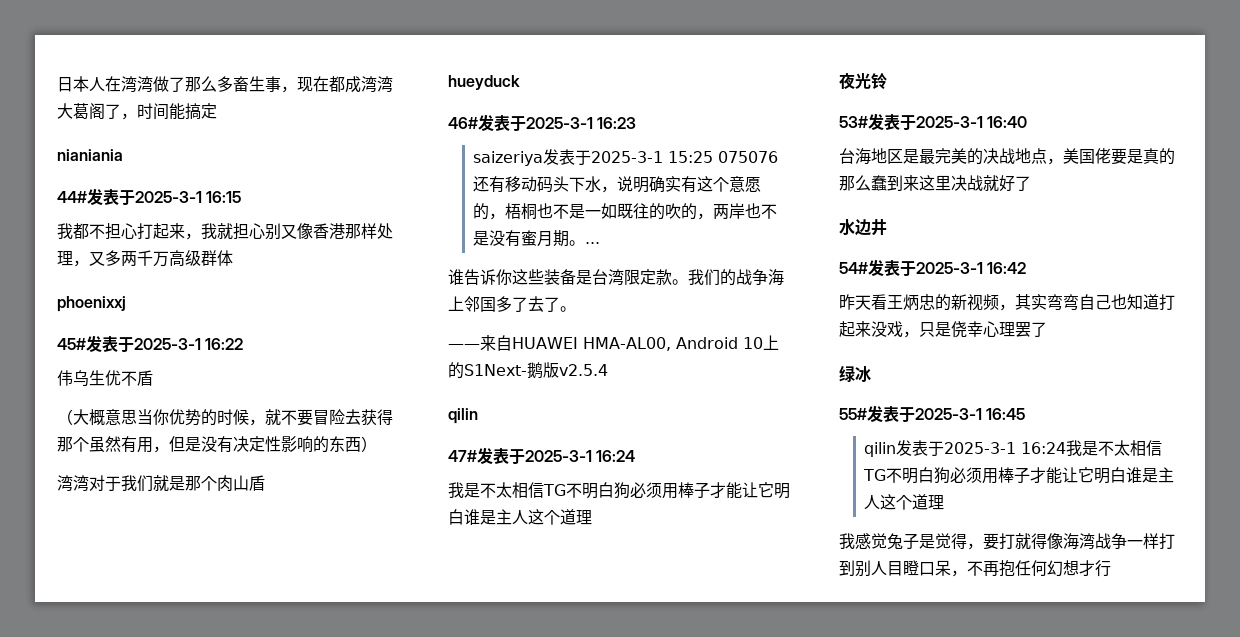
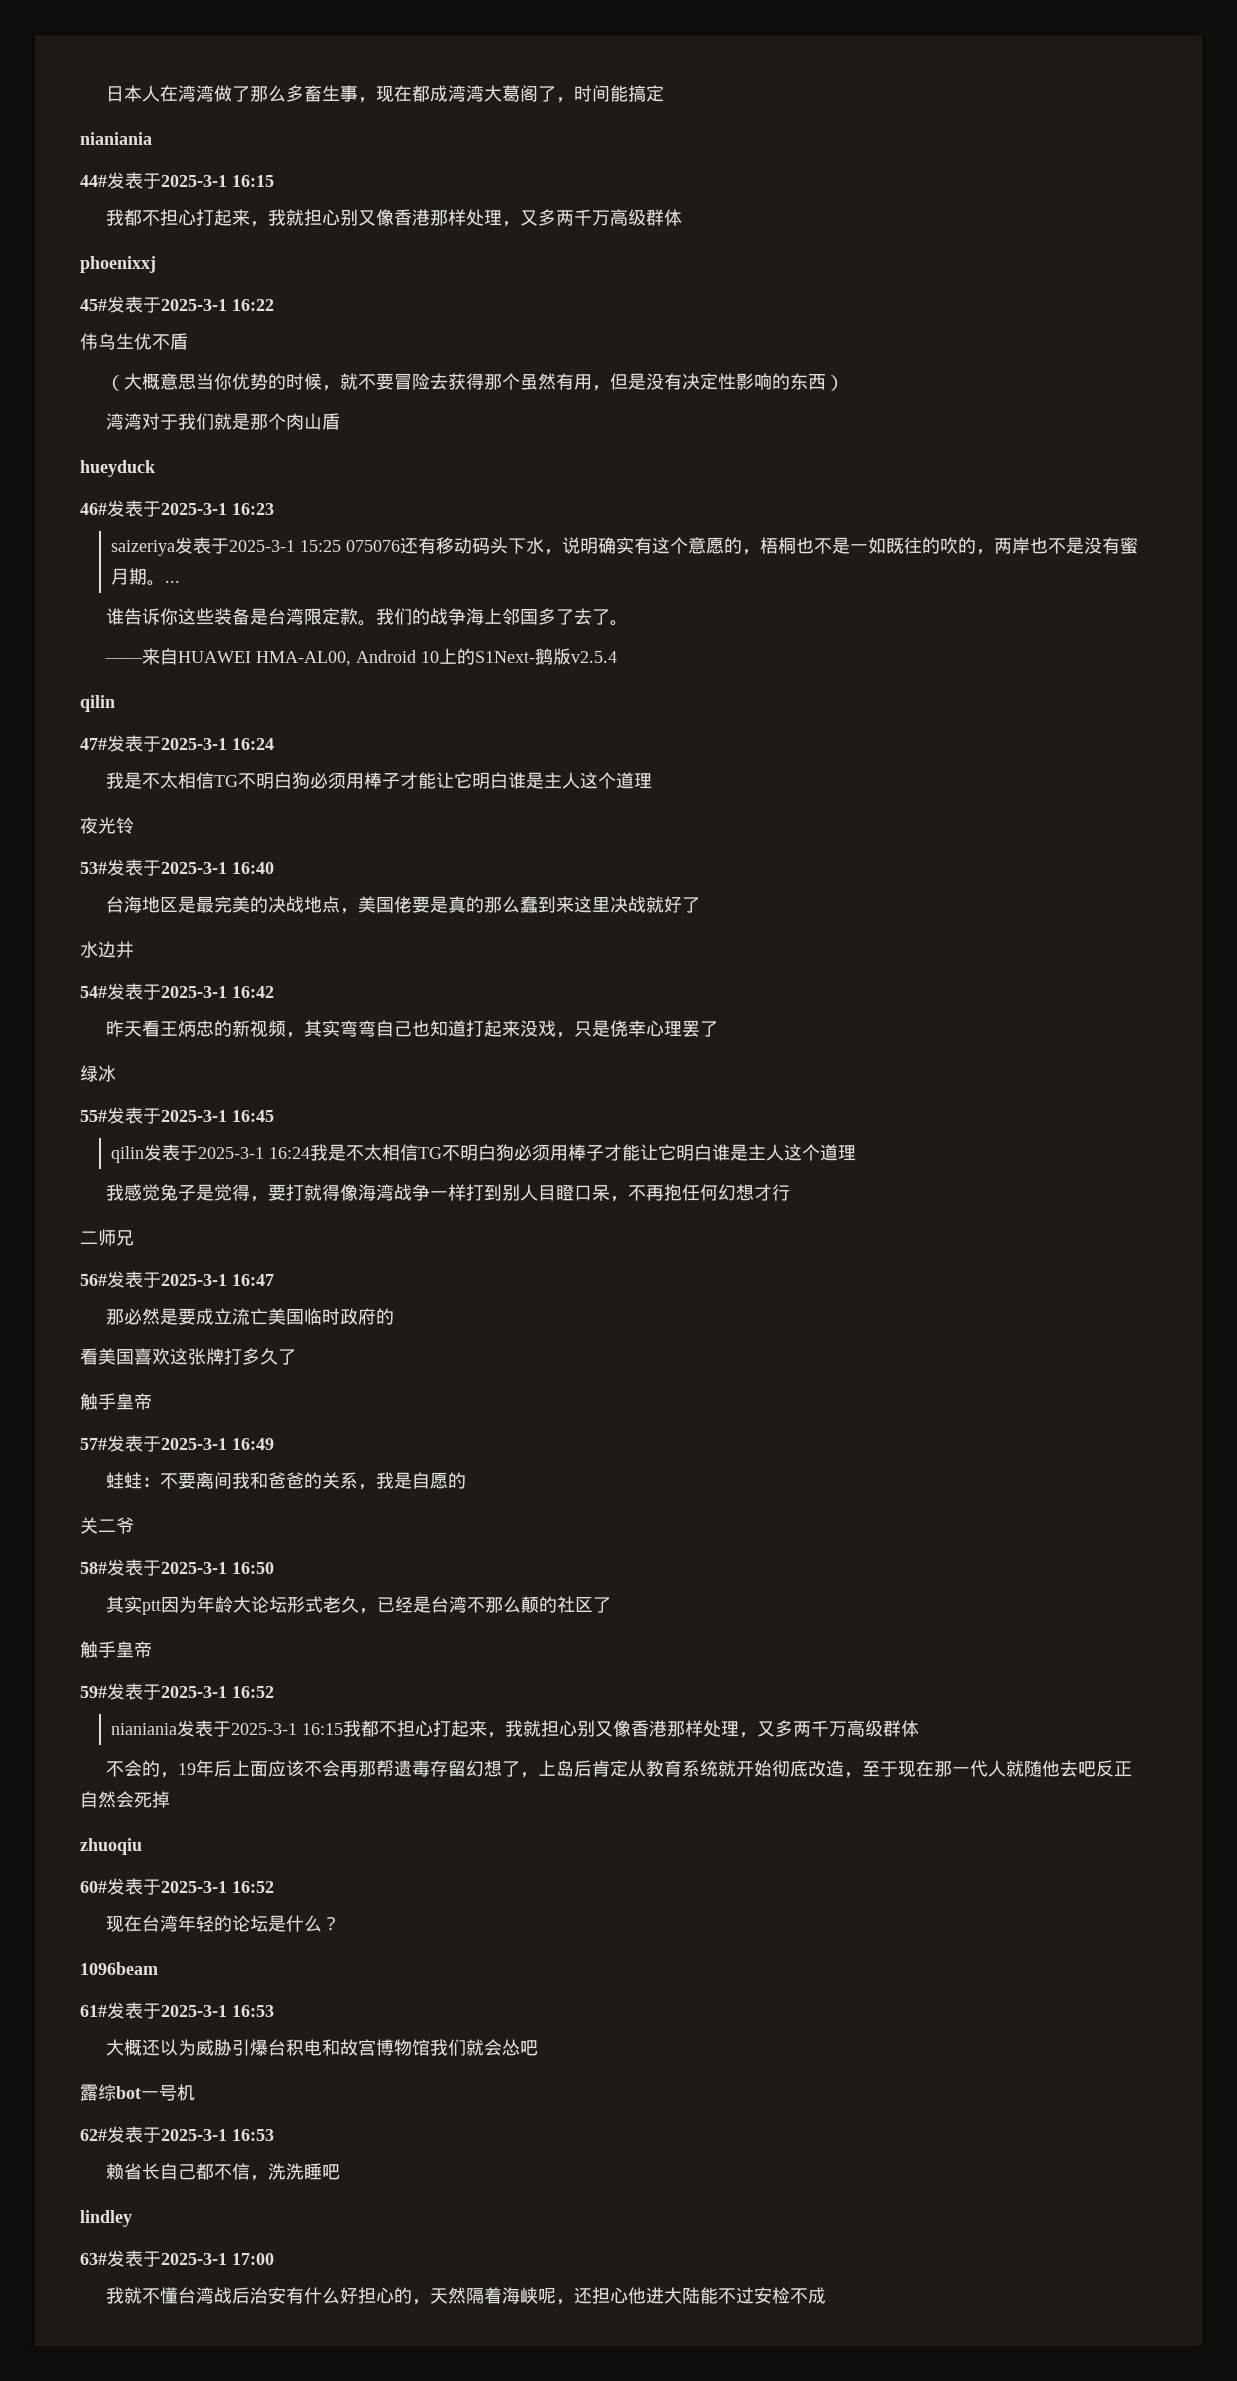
+ 二师兄
+ 56#发表于2025-3-1 16:47
+ 那必然是要成立流亡美国临时政府的
+ 看美国喜欢这张牌打多久了
+ 触手皇帝
+ 57#发表于2025-3-1 16:49
+ 蛙蛙：不要离间我和爸爸的关系，我是自愿的
+ 关二爷
+ 58#发表于2025-3-1 16:50
+ 其实ptt因为年龄大论坛形式老久，已经是台湾不那么颠的社区了
+ 触手皇帝
+ 59#发表于2025-3-1 16:52
+ nianiania发表于2025-3-1 16:15我都不担心打起来，我就担心别又像香港那样处理，又多两千万高级群体
+ 不会的，19年后上面应该不会再那帮遗毒存留幻想了，上岛后肯定从教育系统就开始彻底改造，至于现在那一代人就随他去吧反正自然会死掉
+ zhuoqiu
+ 60#发表于2025-3-1 16:52
+ 现在台湾年轻的论坛是什么？
+ 1096beam
+ 61#发表于2025-3-1 16:53
+ 大概还以为威胁引爆台积电和故宫博物馆我们就会怂吧
+ 露综bot一号机
+ 62#发表于2025-3-1 16:53
+ 赖省长自己都不信，洗洗睡吧
+ lindley
+ 63#发表于2025-3-1 17:00
+ 我就不懂台湾战后治安有什么好担心的，天然隔着海峡呢，还担心他进大陆能不过安检不成

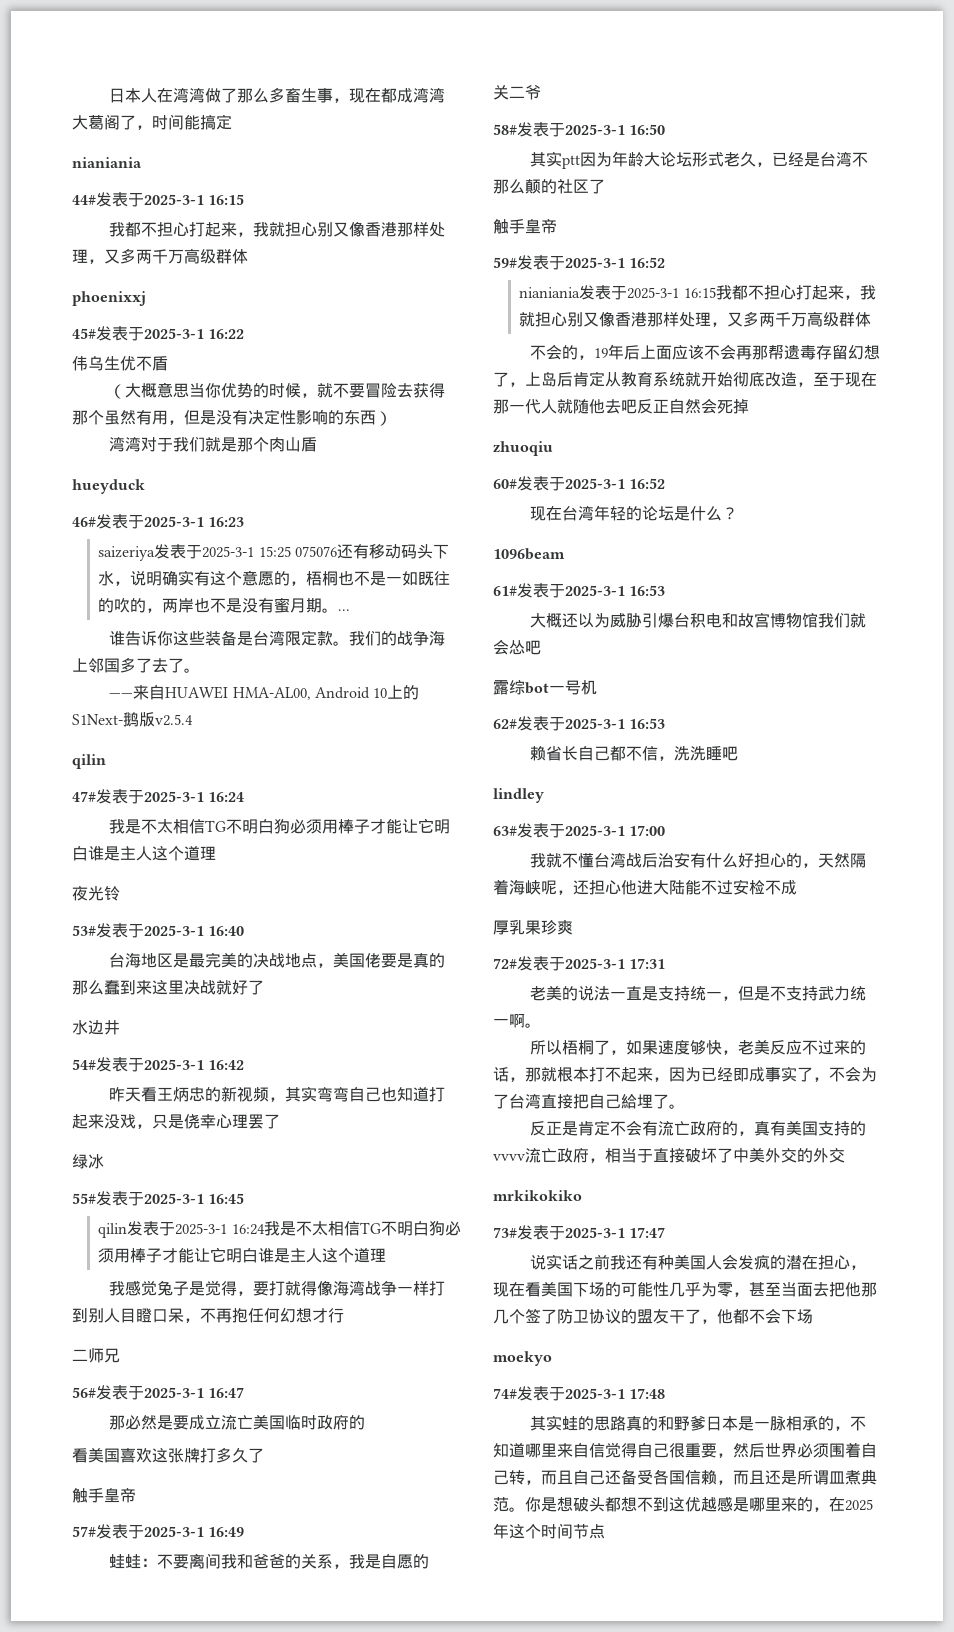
+ 厚乳果珍爽
+ 72#发表于2025-3-1 17:31
+ 老美的说法一直是支持统一，但是不支持武力统一啊。
+ 所以梧桐了，如果速度够快，老美反应不过来的话，那就根本打不起来，因为已经即成事实了，不会为了台湾直接把自己給埋了。
+ 反正是肯定不会有流亡政府的，真有美国支持的vvvv流亡政府，相当于直接破坏了中美外交的外交
+ mrkikokiko
+ 73#发表于2025-3-1 17:47
+ 说实话之前我还有种美国人会发疯的潜在担心，现在看美国下场的可能性几乎为零，甚至当面去把他那几个签了防卫协议的盟友干了，他都不会下场
+ moekyo
+ 74#发表于2025-3-1 17:48
+ 其实蛙的思路真的和野爹日本是一脉相承的，不知道哪里来自信觉得自己很重要，然后世界必须围着自己转，而且自己还备受各国信赖，而且还是所谓皿煮典范。你是想破头都想不到这优越感是哪里来的，在2025年这个时间节点

